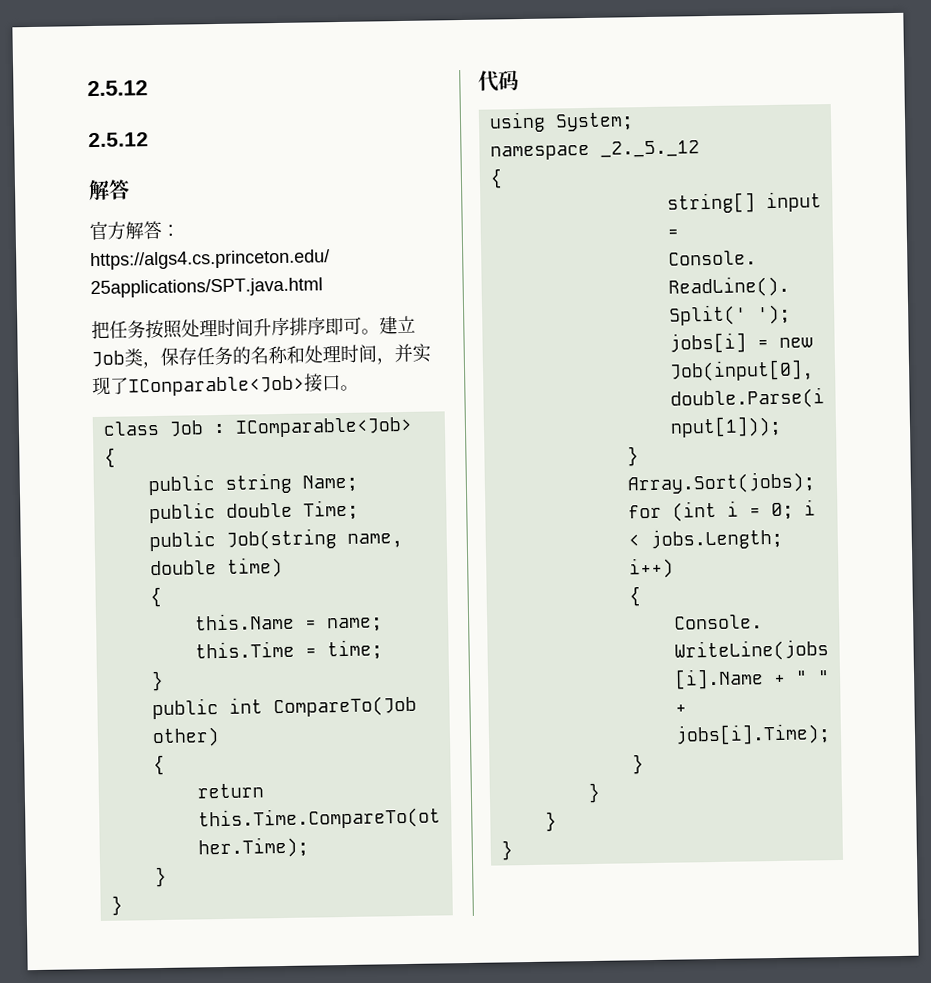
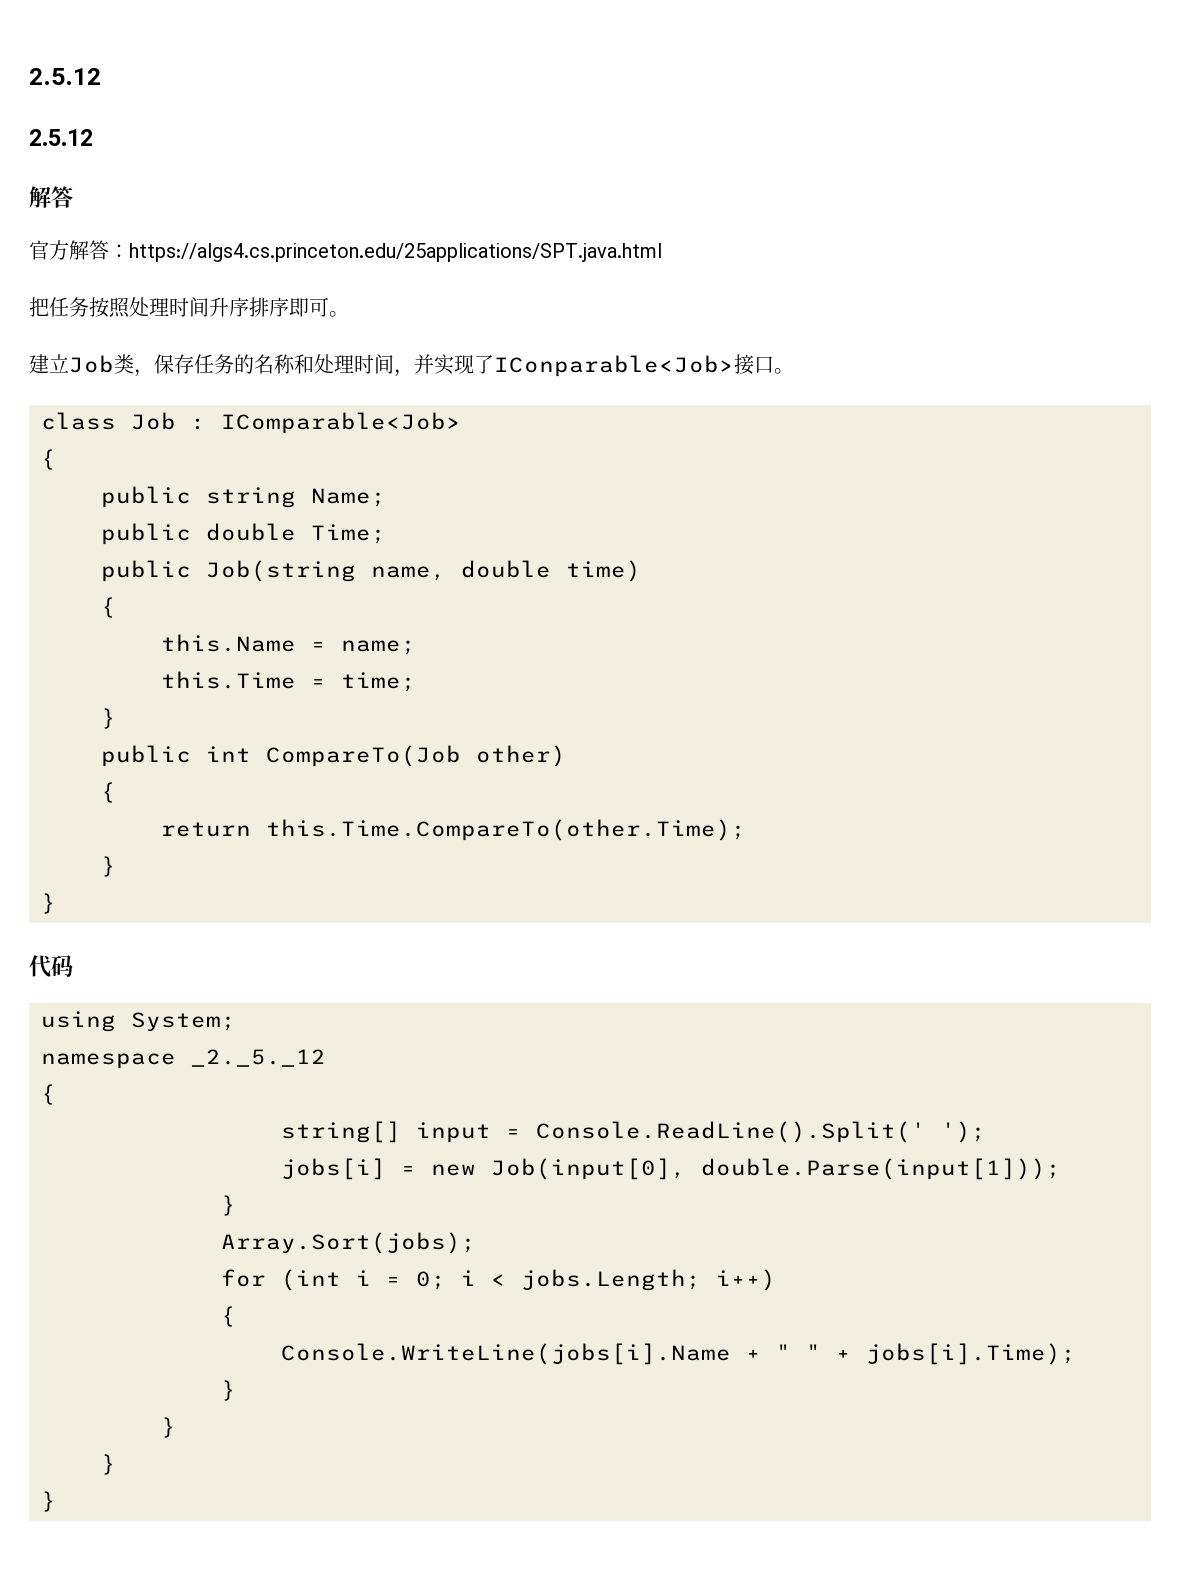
- 把任务按照处理时间升序排序即可。建立Job类，保存任务的名称和处理时间，并实现了IConparable<Job>接口。
+ 把任务按照处理时间升序排序即可。
+ 建立Job类，保存任务的名称和处理时间，并实现了IConparable<Job>接口。

